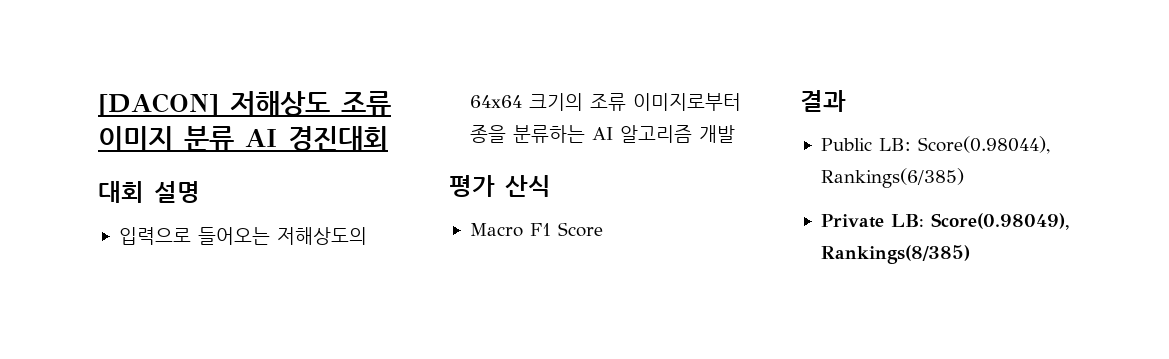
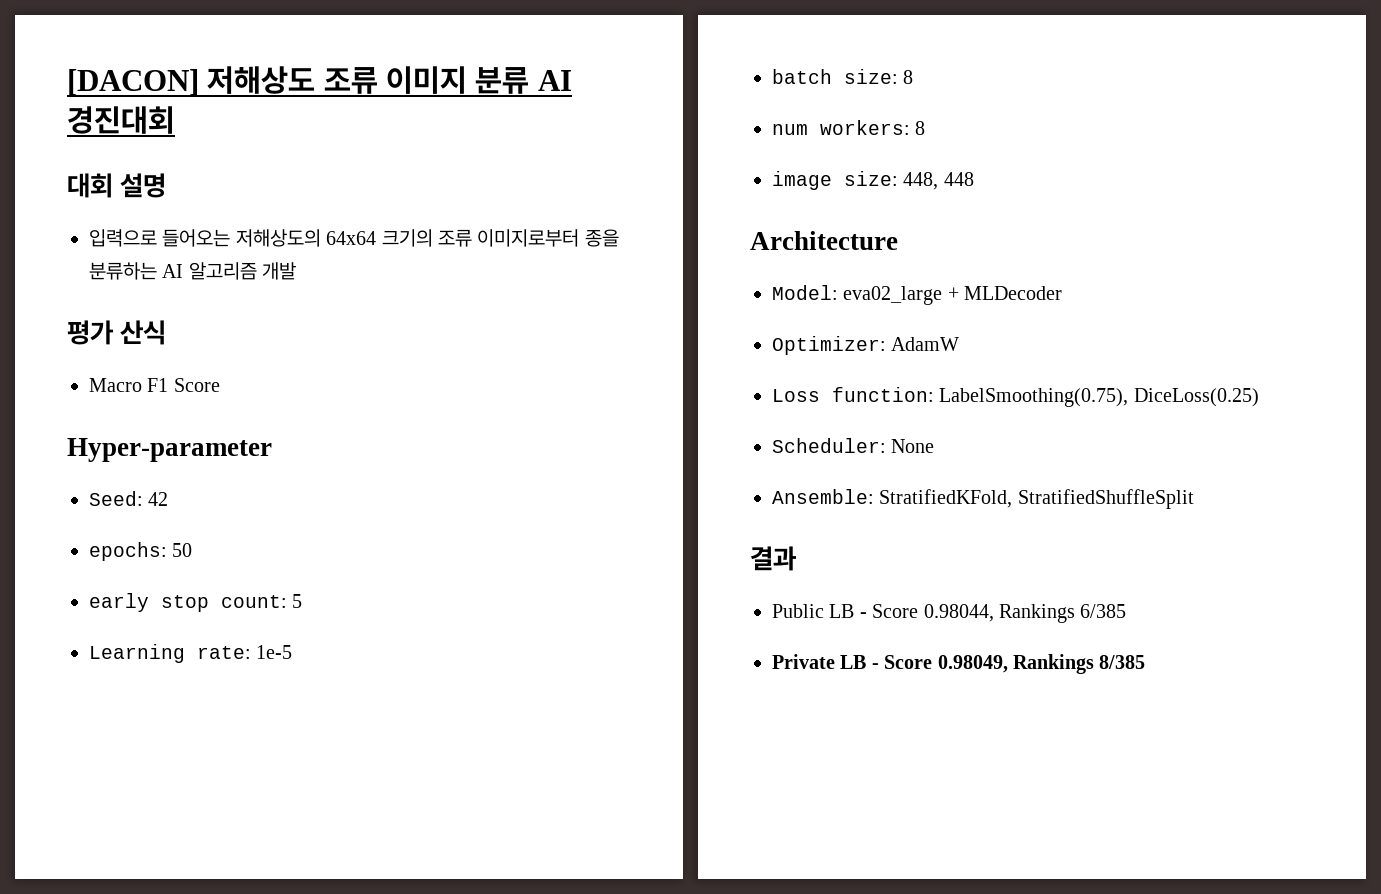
+ Hyper-parameter
+ Seed: 42
+ epochs: 50
+ early stop count: 5
+ Learning rate: 1e-5
+ batch size: 8
+ num workers: 8
+ image size: 448, 448
+ Architecture
+ Model: eva02_large + MLDecoder
+ Optimizer: AdamW
+ Loss function: LabelSmoothing(0.75), DiceLoss(0.25)
+ Scheduler: None
+ Ansemble: StratifiedKFold, StratifiedShuffleSplit
  결과
- Public LB: Score(0.98044), Rankings(6/385)
- Private LB: Score(0.98049), Rankings(8/385)
+ Public LB - Score 0.98044, Rankings 6/385
+ Private LB - Score 0.98049, Rankings 8/385

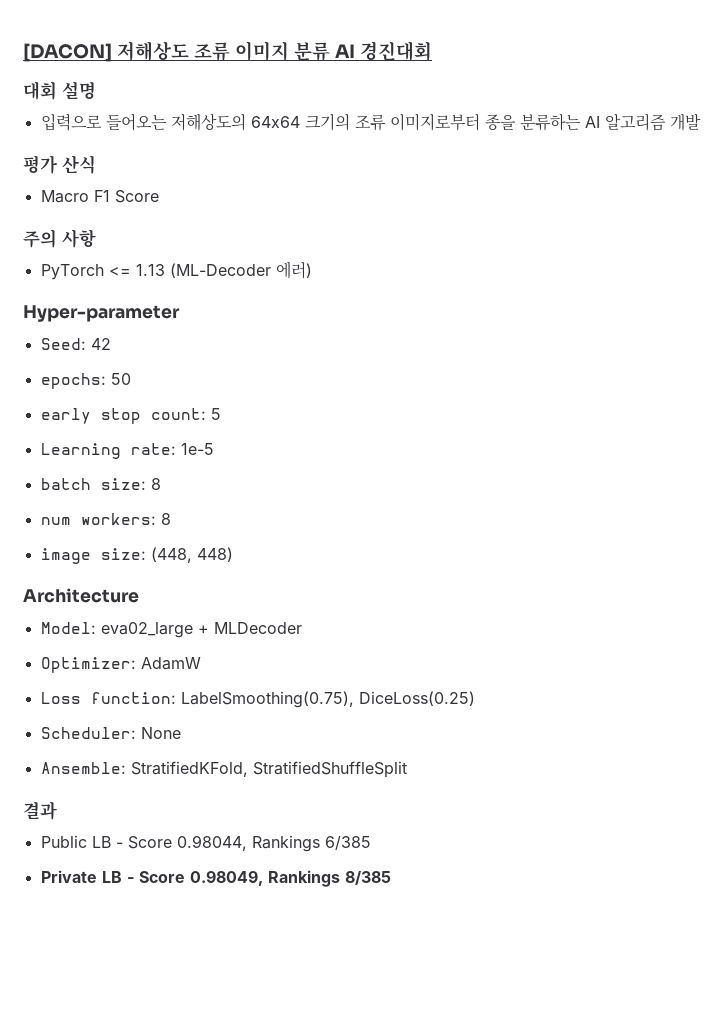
+ 주의 사항
+ PyTorch <= 1.13 (ML-Decoder 에러)
- image size: 448, 448
+ image size: (448, 448)

